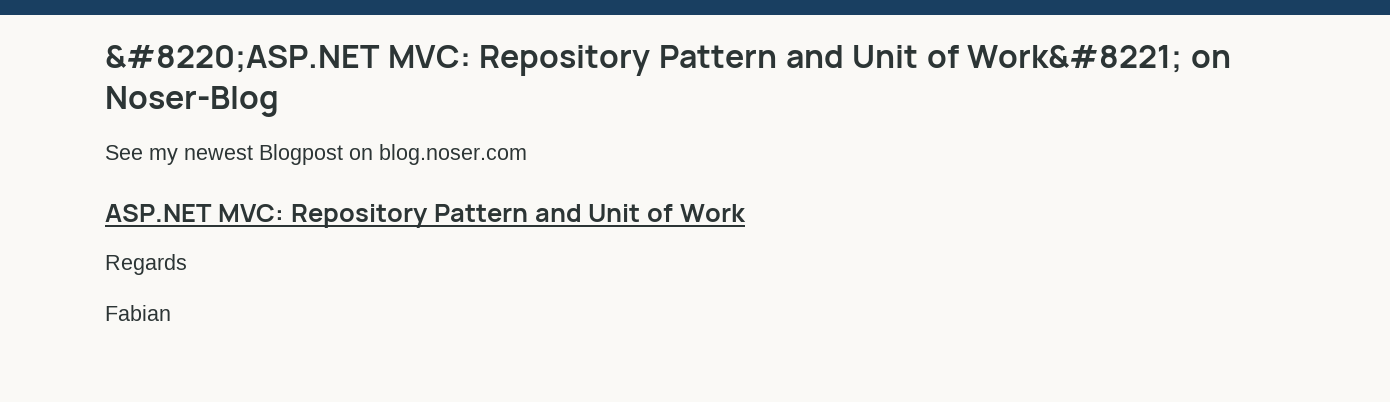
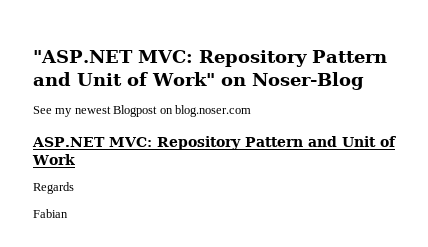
- &#8220;ASP.NET MVC: Repository Pattern and Unit of Work&#8221; on Noser-Blog
+ "ASP.NET MVC: Repository Pattern and Unit of Work" on Noser-Blog

